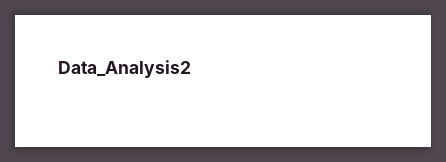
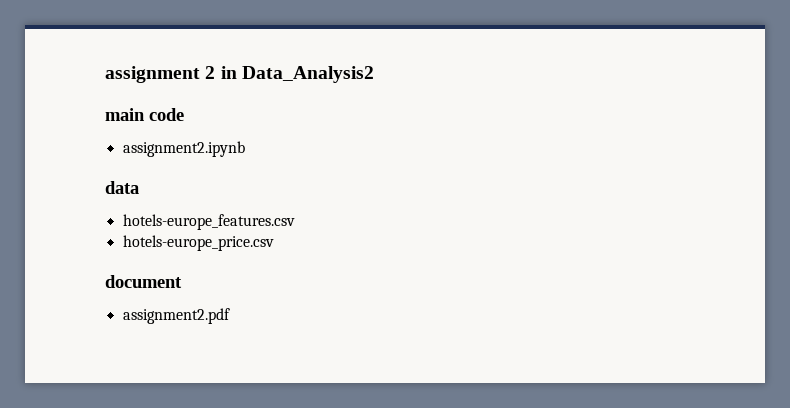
- Data_Analysis2
+ assignment 2 in Data_Analysis2
+ main code
+ assignment2.ipynb
+ data
+ hotels-europe_features.csv
+ hotels-europe_price.csv
+ document
+ assignment2.pdf

